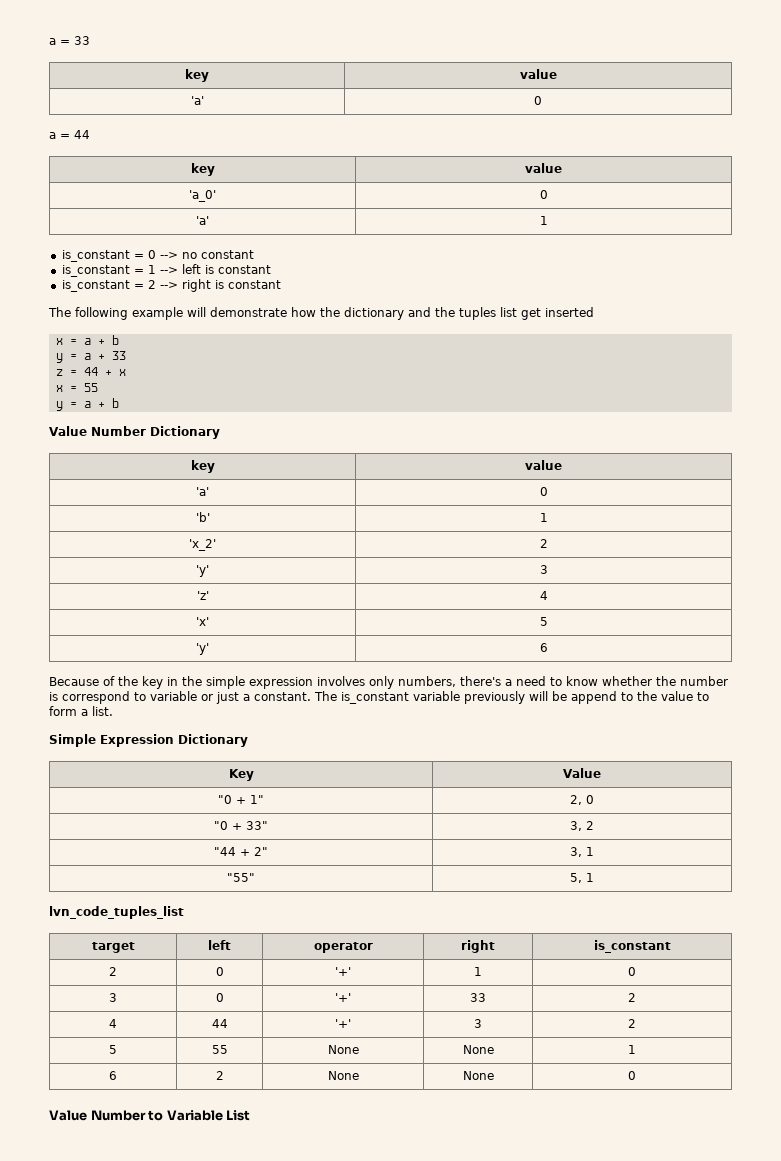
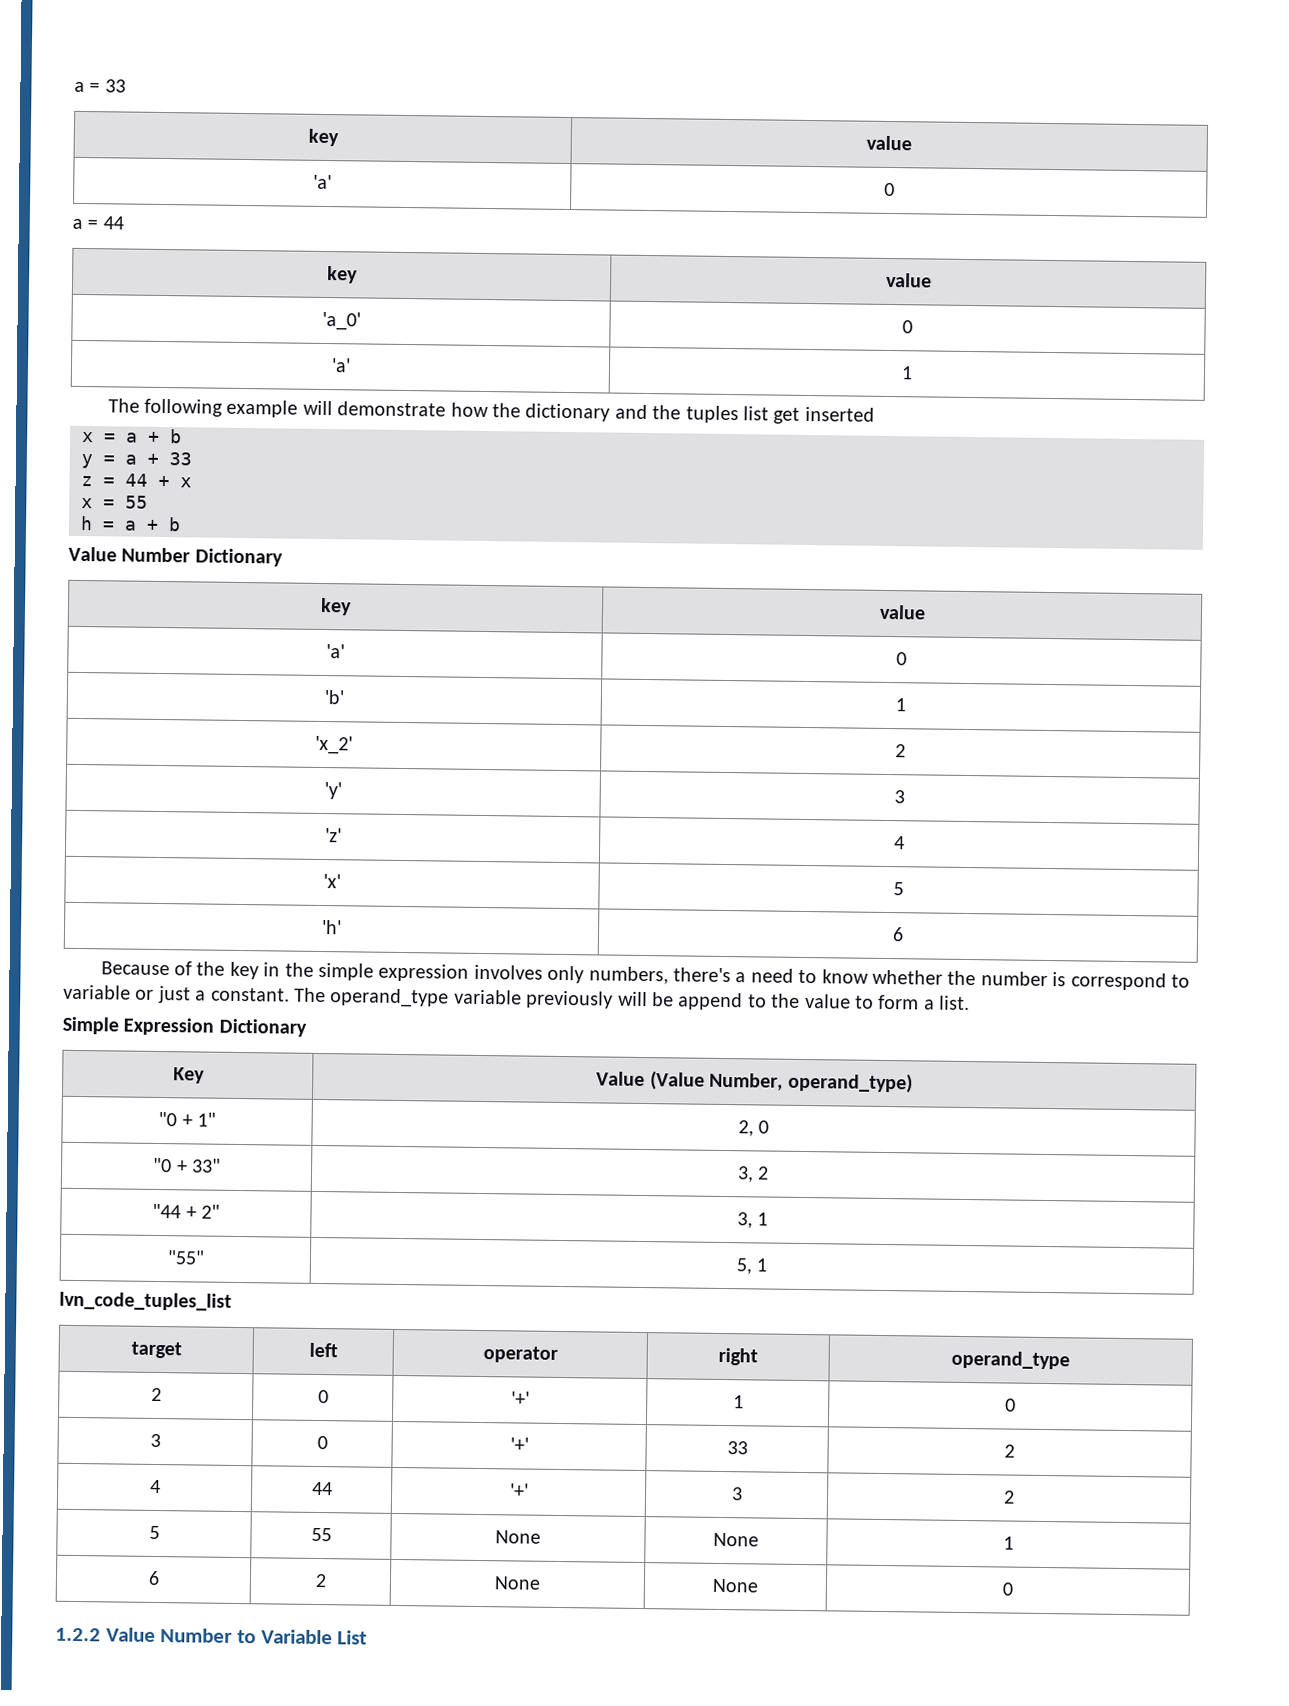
- is_constant = 0 --> no constant
- is_constant = 1 --> left is constant
- is_constant = 2 --> right is constant
- y = a + b
+ h = a + b
- 'y' | 6
+ 'h' | 6
- The is_constant variable previously will be append to the value to form a list.
+ The operand_type variable previously will be append to the value to form a list.
- Key | Value
+ Key | Value (Value Number, operand_type)
- target | left | operator | right | is_constant
+ target | left | operator | right | operand_type
- Value Number to Variable List
+ 1.2.2 Value Number to Variable List

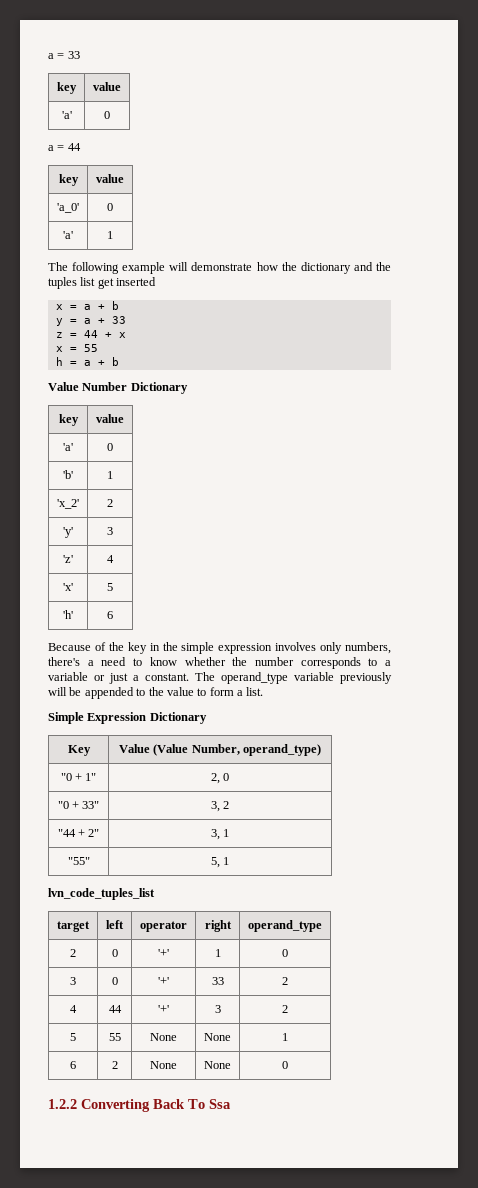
- Because of the key in the simple expression involves only numbers, there's a need to know whether the number is correspond to variable or just a constant.
+ Because of the key in the simple expression involves only numbers, there's a need to know whether the number corresponds to a variable or just a constant.
- The operand_type variable previously will be append to the value to form a list.
+ The operand_type variable previously will be appended to the value to form a list.
- 1.2.2 Value Number to Variable List
+ 1.2.2 Converting Back To Ssa

